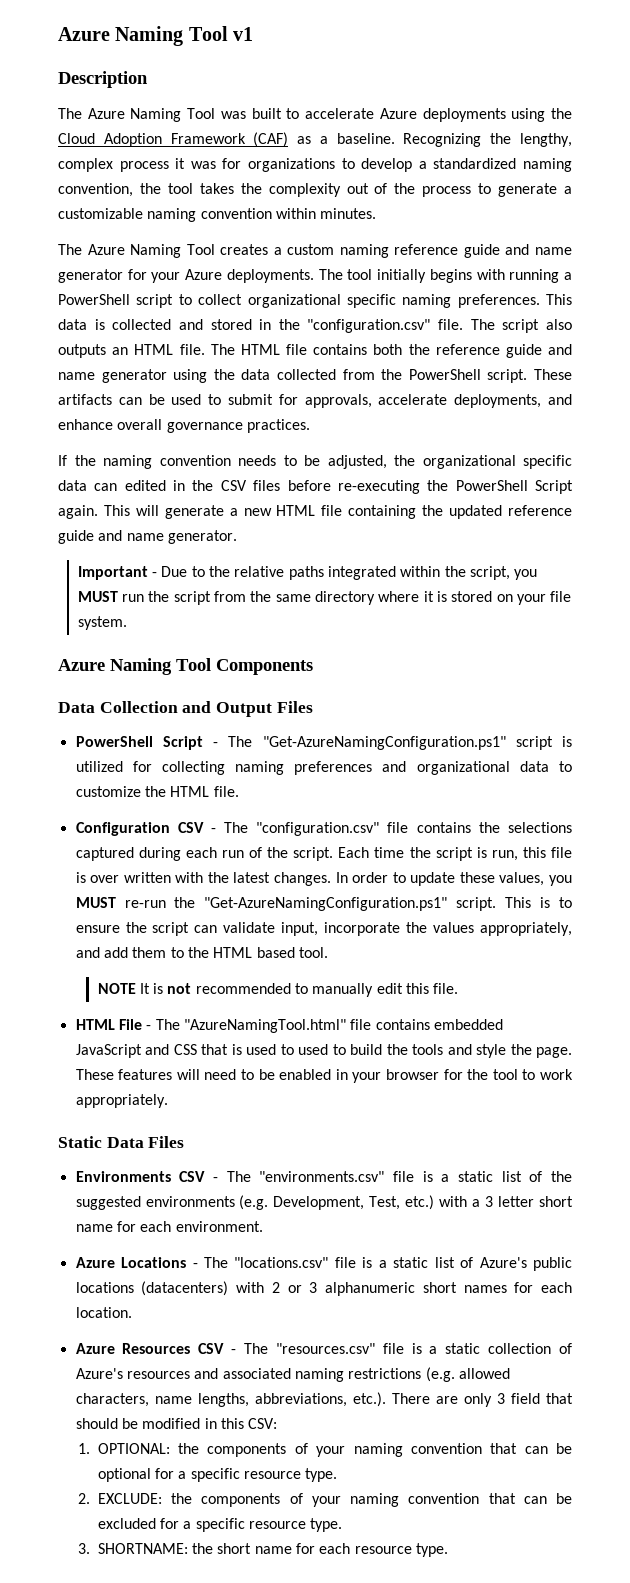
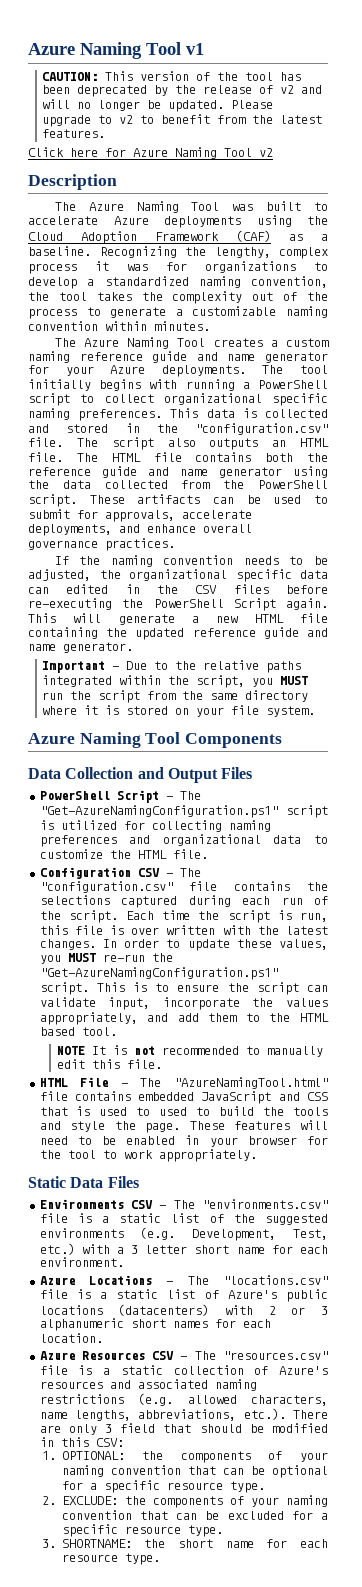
+ CAUTION: This version of the tool has been deprecated by the release of v2 and will no longer be updated. Please upgrade to v2 to benefit from the latest features.
+ Click here for Azure Naming Tool v2

